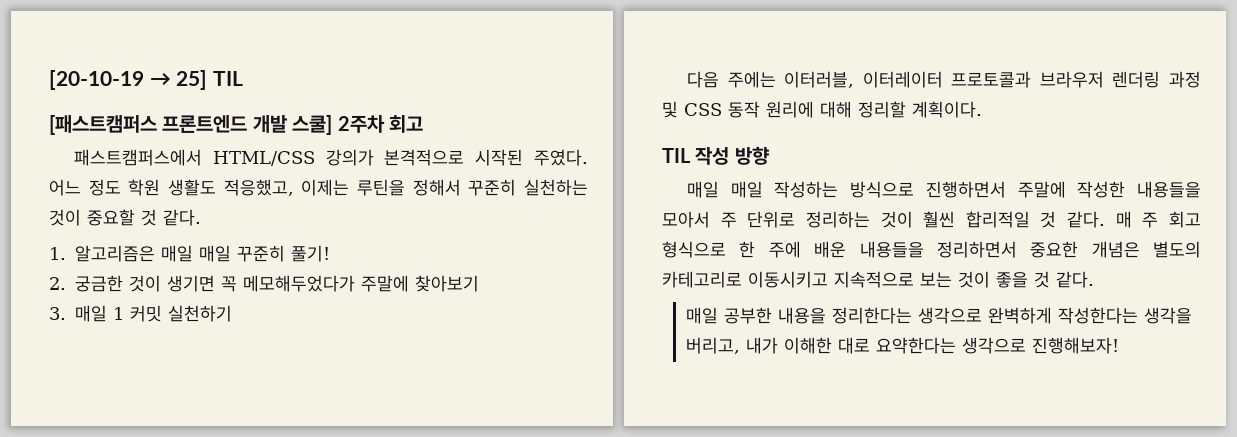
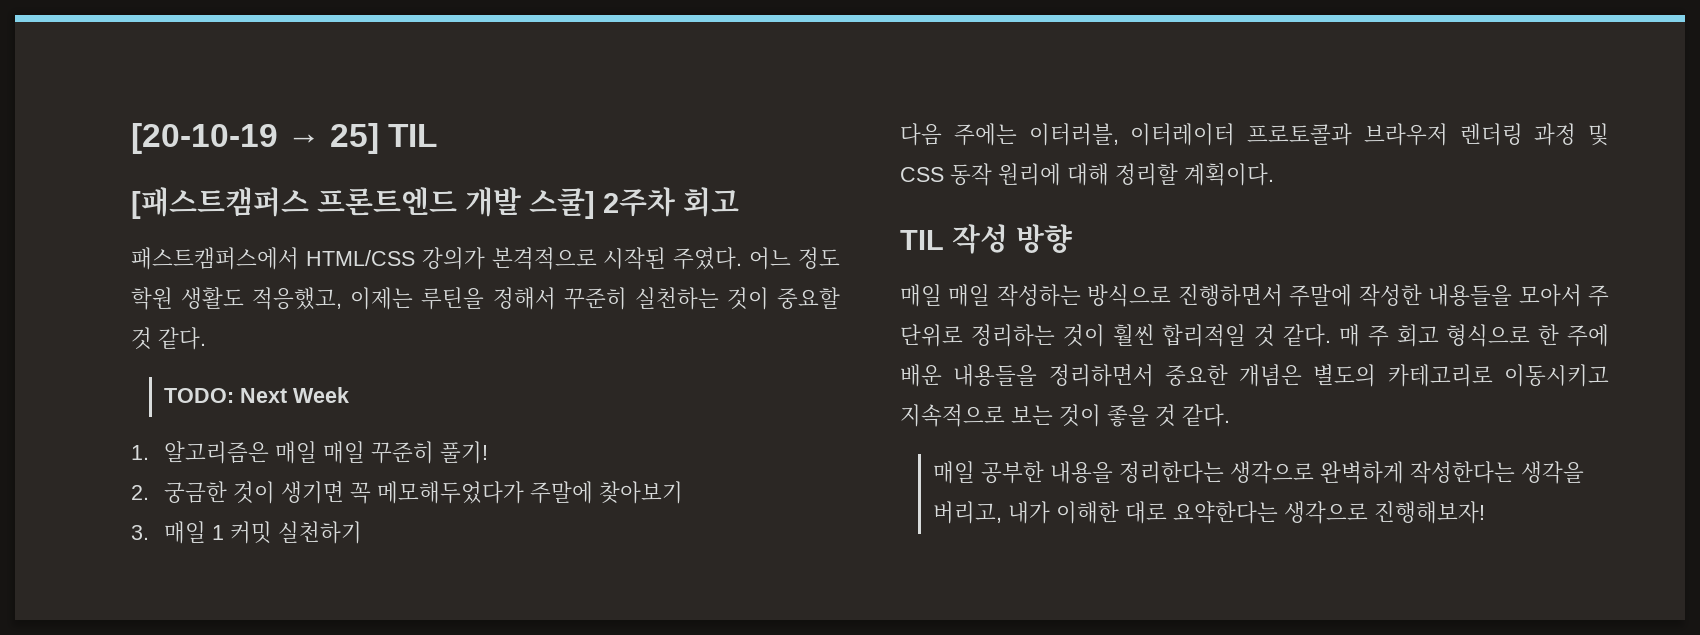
+ TODO: Next Week

